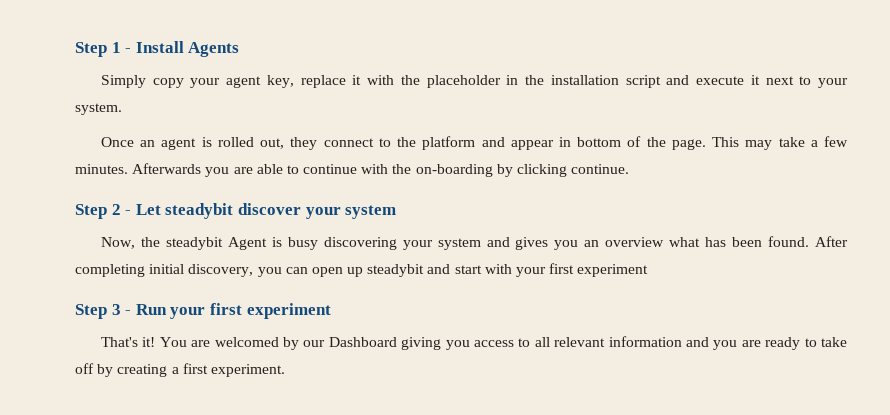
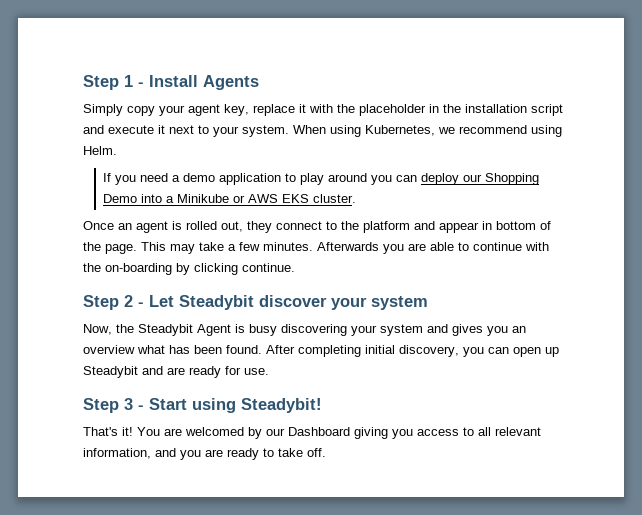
+ When using Kubernetes, we recommend using Helm.
+ If you need a demo application to play around you can deploy our Shopping Demo into a Minikube or AWS EKS cluster.
- Step 2 - Let steadybit discover your system
+ Step 2 - Let Steadybit discover your system
- Now, the steadybit Agent is busy discovering your system and gives you an overview what has been found.
+ Now, the Steadybit Agent is busy discovering your system and gives you an overview what has been found.
- After completing initial discovery, you can open up steadybit and start with your first experiment
+ After completing initial discovery, you can open up Steadybit and are ready for use.
- Step 3 - Run your first experiment
+ Step 3 - Start using Steadybit!
- You are welcomed by our Dashboard giving you access to all relevant information and you are ready to take off by creating a first experiment.
+ You are welcomed by our Dashboard giving you access to all relevant information, and you are ready to take off.

